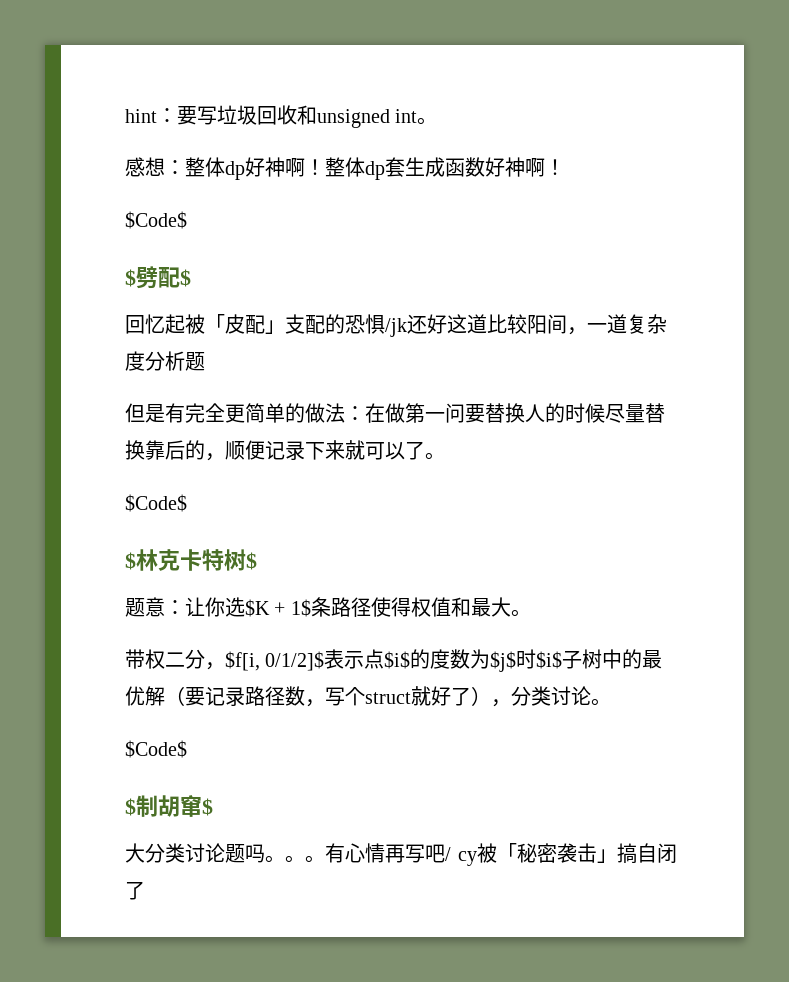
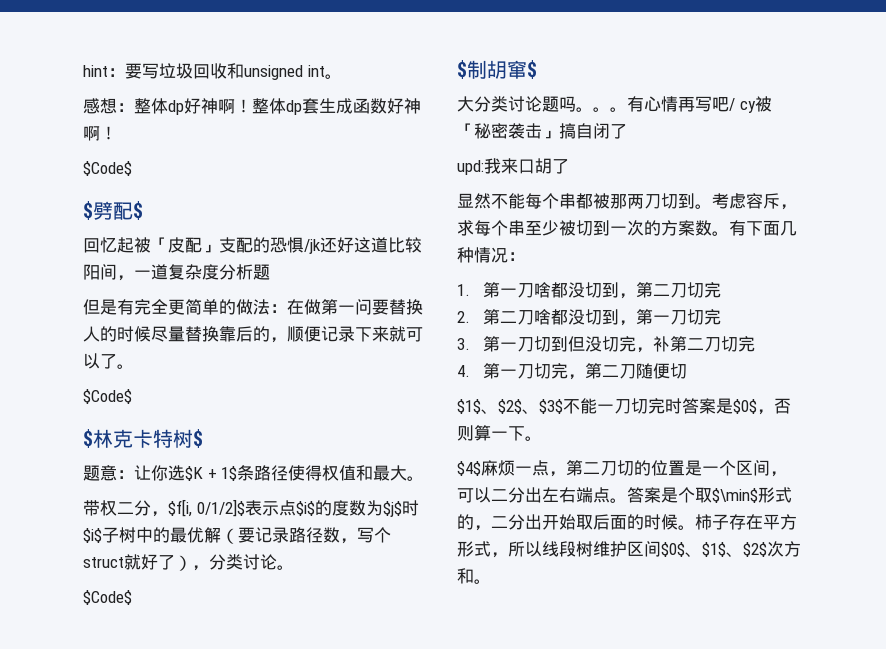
+ upd:我来口胡了
+ 显然不能每个串都被那两刀切到。考虑容斥，求每个串至少被切到一次的方案数。有下面几种情况：
+ 1.第一刀啥都没切到，第二刀切完
+ 2.第二刀啥都没切到，第一刀切完
+ 3.第一刀切到但没切完，补第二刀切完
+ 4.第一刀切完，第二刀随便切
+ $1$、$2$、$3$不能一刀切完时答案是$0$，否则算一下。
+ $4$麻烦一点，第二刀切的位置是一个区间，可以二分出左右端点。答案是个取$\min$形式的，二分出开始取后面的时候。柿子存在平方形式，所以线段树维护区间$0$、$1$、$2$次方和。

